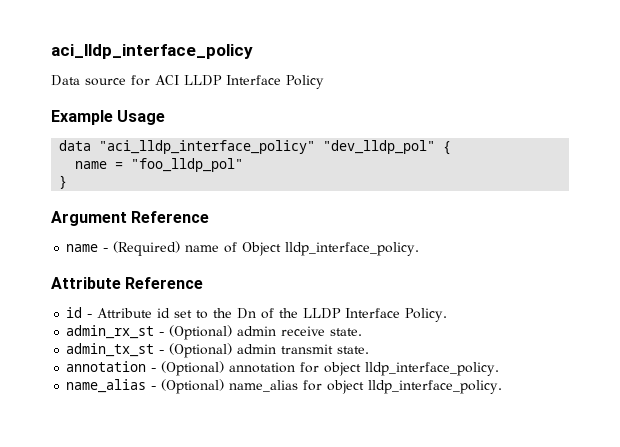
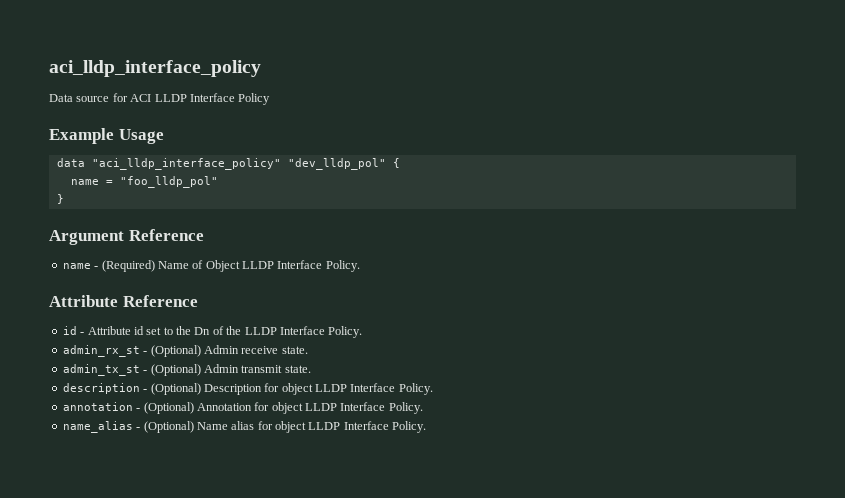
- name - (Required) name of Object lldp_interface_policy.
+ name - (Required) Name of Object LLDP Interface Policy.
- admin_rx_st - (Optional) admin receive state.
+ admin_rx_st - (Optional) Admin receive state.
- admin_tx_st - (Optional) admin transmit state.
+ admin_tx_st - (Optional) Admin transmit state.
+ description - (Optional) Description for object LLDP Interface Policy.
- annotation - (Optional) annotation for object lldp_interface_policy.
+ annotation - (Optional) Annotation for object LLDP Interface Policy.
- name_alias - (Optional) name_alias for object lldp_interface_policy.
+ name_alias - (Optional) Name alias for object LLDP Interface Policy.

